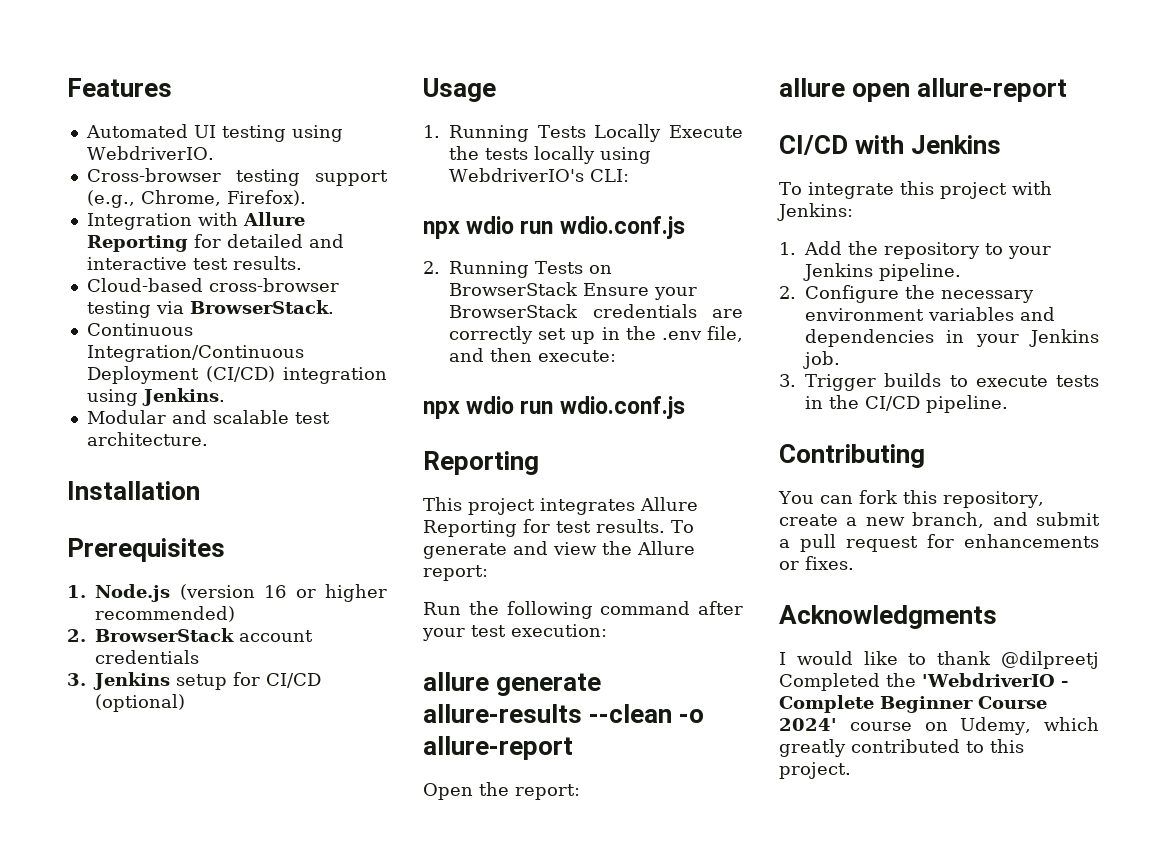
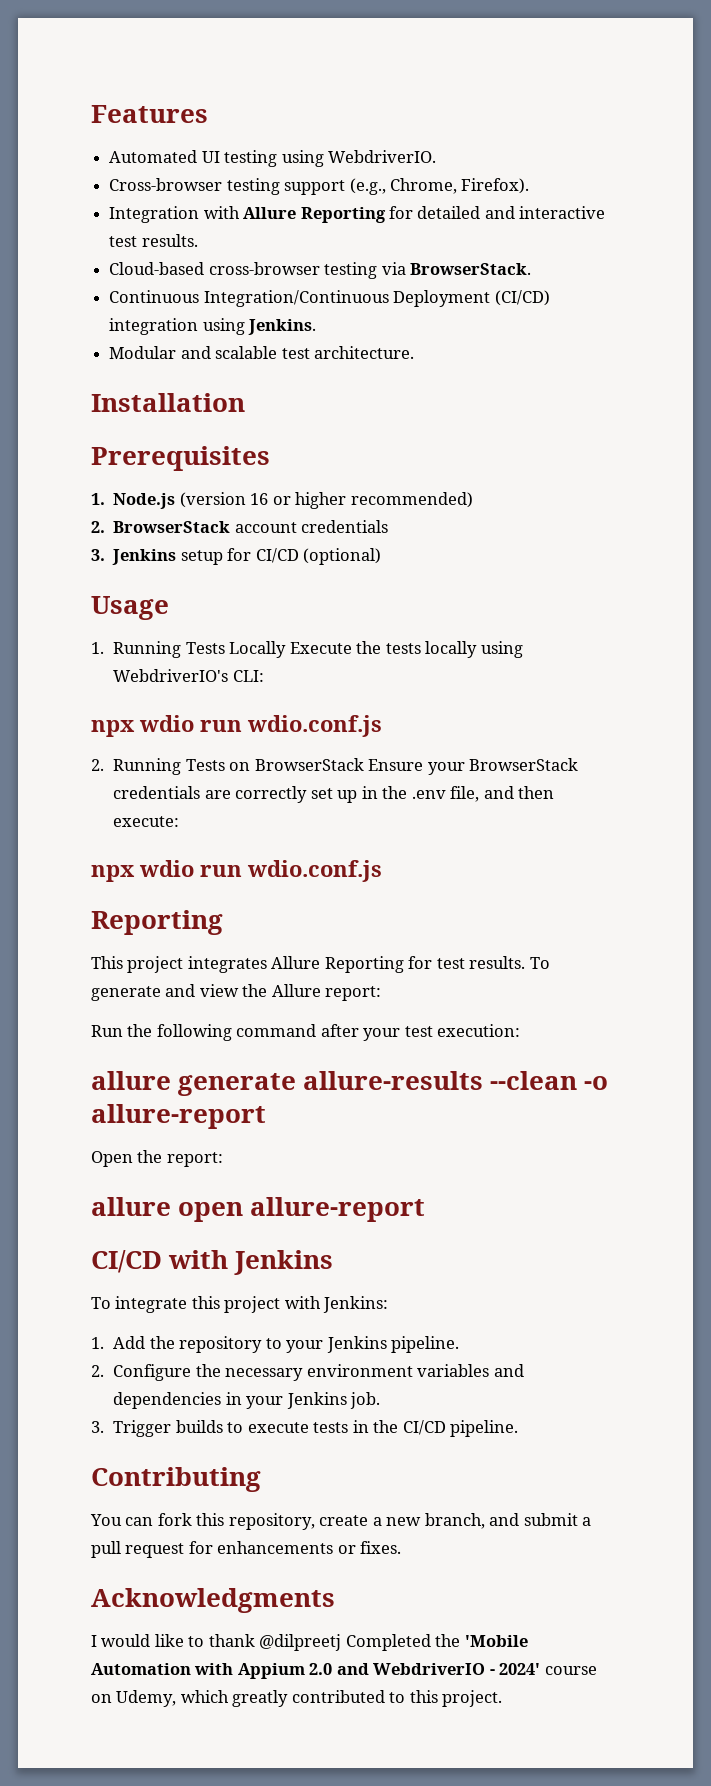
- I would like to thank @dilpreetj Completed the 'WebdriverIO - Complete Beginner Course 2024' course on Udemy, which greatly contributed to this project.
+ I would like to thank @dilpreetj Completed the 'Mobile Automation with Appium 2.0 and WebdriverIO - 2024' course on Udemy, which greatly contributed to this project.

